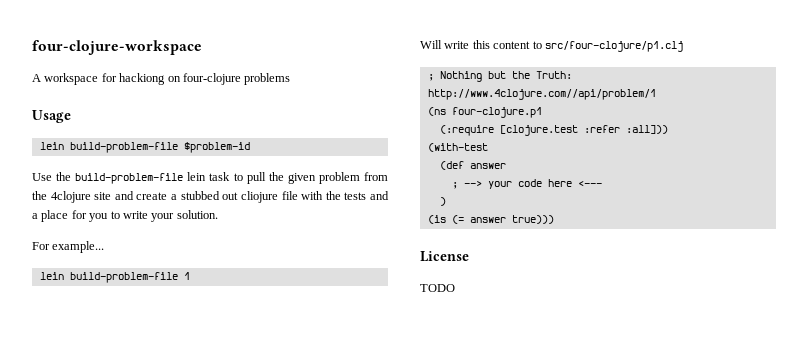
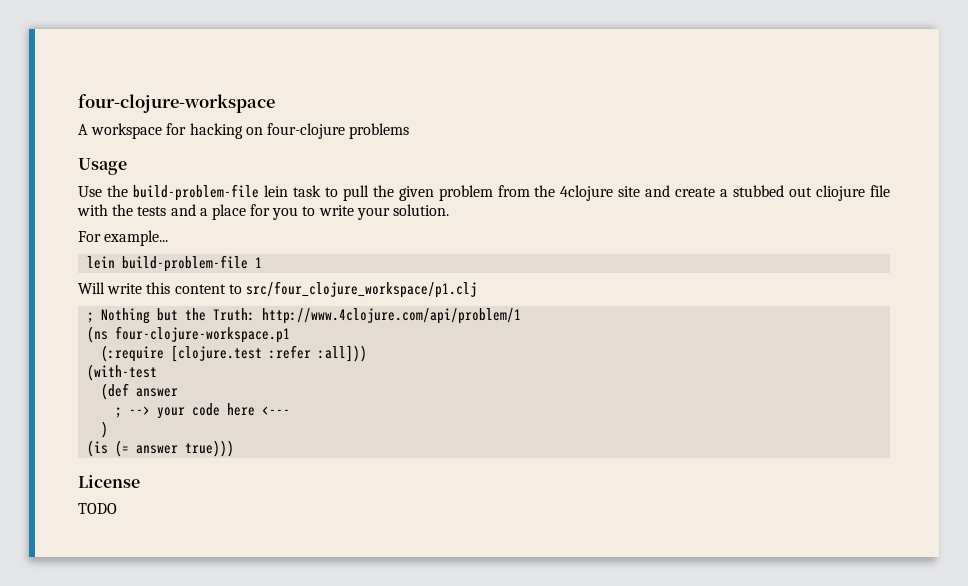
- A workspace for hackiong on four-clojure problems
+ A workspace for hacking on four-clojure problems
- lein build-problem-file $problem-id
- Will write this content to src/four-clojure/p1.clj
+ Will write this content to src/four_clojure_workspace/p1.clj
- ; Nothing but the Truth: http://www.4clojure.com//api/problem/1
+ ; Nothing but the Truth: http://www.4clojure.com/api/problem/1
- (ns four-clojure.p1
+ (ns four-clojure-workspace.p1

